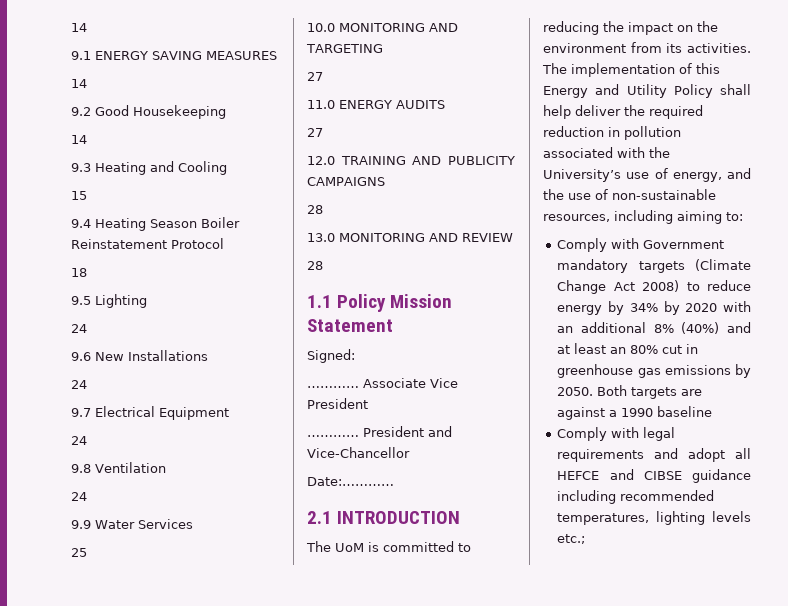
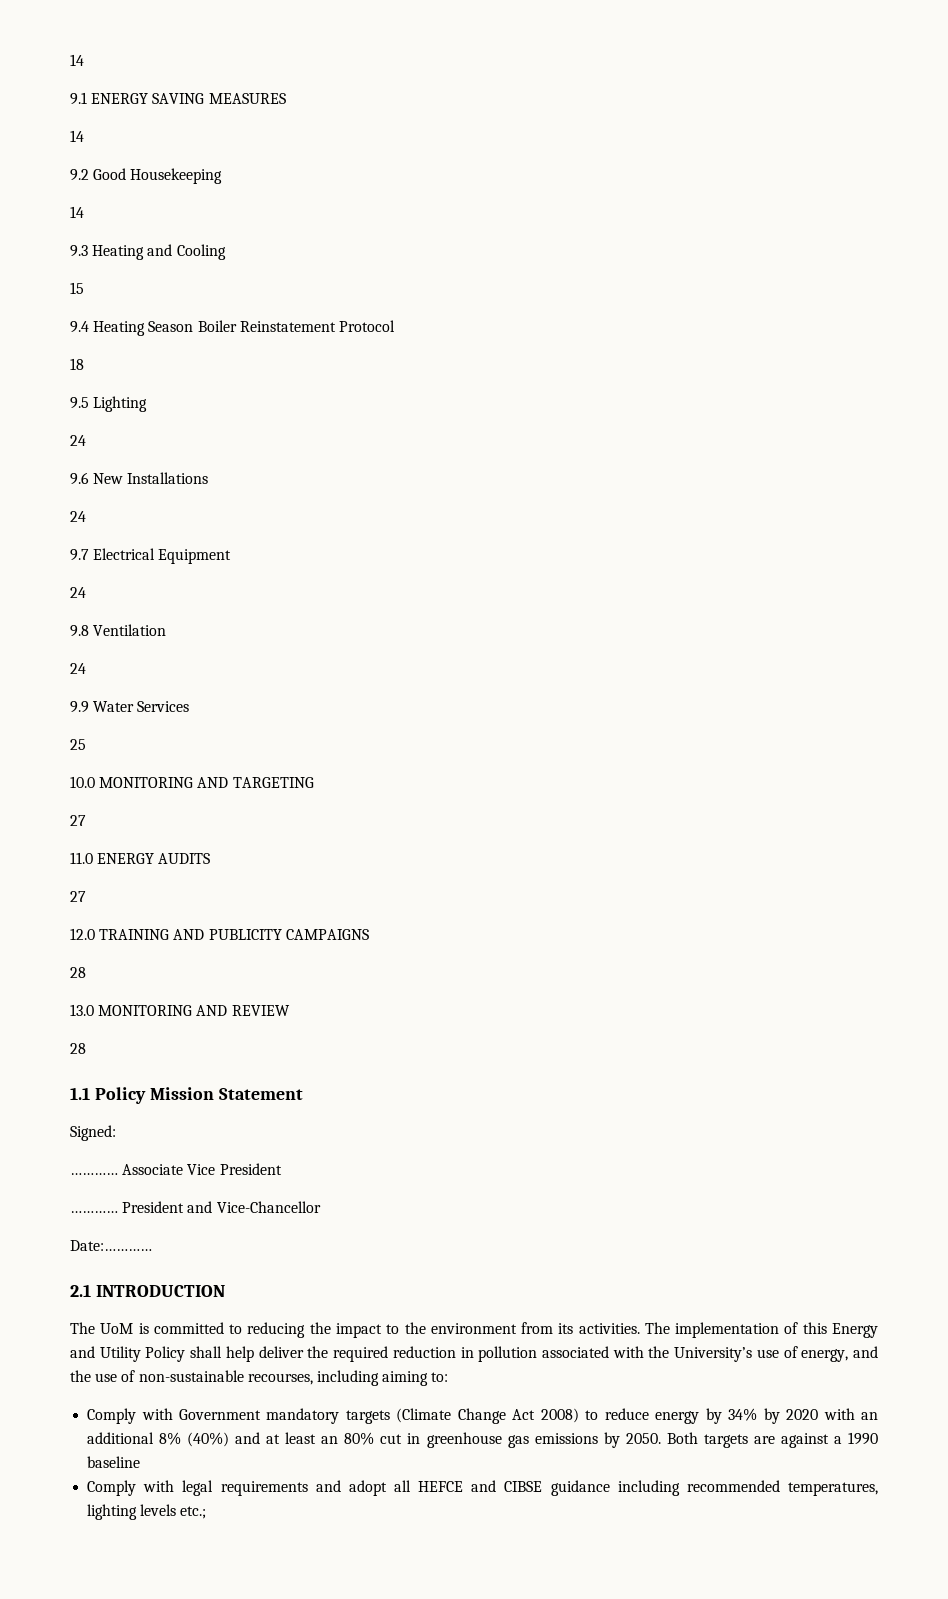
- The UoM is committed to reducing the impact on the environment from its activities.
+ The UoM is committed to reducing the impact to the environment from its activities.
- The implementation of this Energy and Utility Policy shall help deliver the required reduction in pollution associated with the University’s use of energy, and the use of non-sustainable resources, including aiming to:
+ The implementation of this Energy and Utility Policy shall help deliver the required reduction in pollution associated with the University’s use of energy, and the use of non-sustainable recourses, including aiming to:

